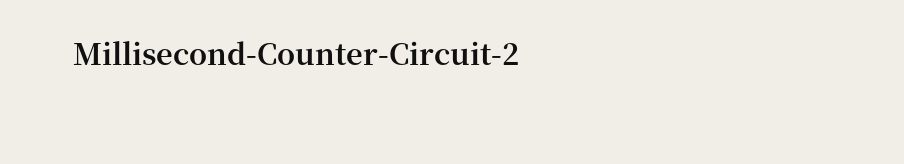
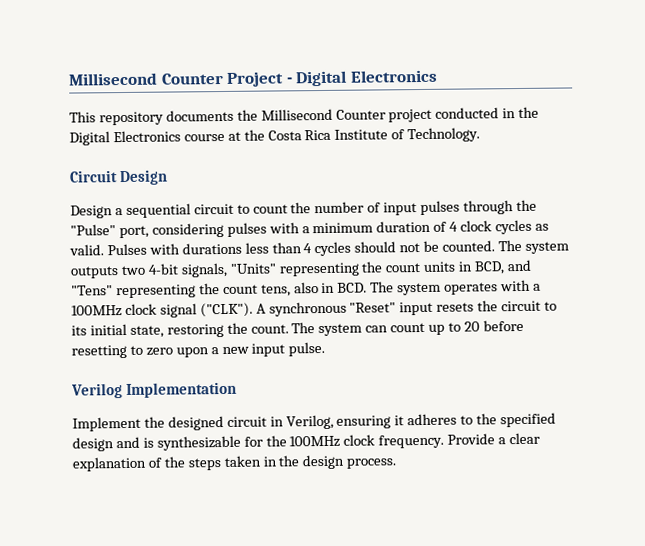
- Millisecond-Counter-Circuit-2
+ Millisecond Counter Project - Digital Electronics
+ This repository documents the Millisecond Counter project conducted in the Digital Electronics course at the Costa Rica Institute of Technology.
+ Circuit Design
+ Design a sequential circuit to count the number of input pulses through the "Pulse" port, considering pulses with a minimum duration of 4 clock cycles as valid. Pulses with durations less than 4 cycles should not be counted. The system outputs two 4-bit signals, "Units" representing the count units in BCD, and "Tens" representing the count tens, also in BCD. The system operates with a 100MHz clock signal ("CLK"). A synchronous "Reset" input resets the circuit to its initial state, restoring the count. The system can count up to 20 before resetting to zero upon a new input pulse.
+ Verilog Implementation
+ Implement the designed circuit in Verilog, ensuring it adheres to the specified design and is synthesizable for the 100MHz clock frequency. Provide a clear explanation of the steps taken in the design process.

